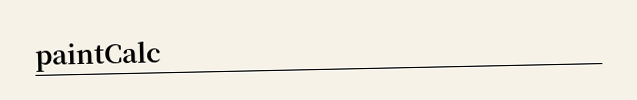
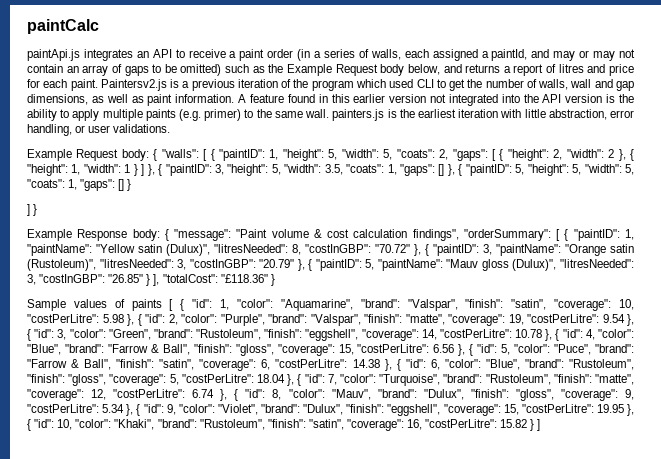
+ paintApi.js integrates an API to receive a paint order (in a series of walls, each assigned a paintId, and may or may not contain an array of gaps to be omitted) such as the Example Request body below, and returns a report of litres and price for each paint. Paintersv2.js is a previous iteration of the program which used CLI to get the number of walls, wall and gap dimensions, as well as paint information. A feature found in this earlier version not integrated into the API version is the ability to apply multiple paints (e.g. primer) to the same wall. painters.js is the earliest iteration with little abstraction, error handling, or user validations.
+ Example Request body: { "walls": [ { "paintID": 1, "height": 5, "width": 5, "coats": 2, "gaps": [ { "height": 2, "width": 2 }, { "height": 1, "width": 1 } ] }, { "paintID": 3, "height": 5, "width": 3.5, "coats": 1, "gaps": [] }, { "paintID": 5, "height": 5, "width": 5, "coats": 1, "gaps": [] }
+ ] }
+ Example Response body: { "message": "Paint volume & cost calculation findings", "orderSummary": [ { "paintID": 1, "paintName": "Yellow satin (Dulux)", "litresNeeded": 8, "costInGBP": "70.72" }, { "paintID": 3, "paintName": "Orange satin (Rustoleum)", "litresNeeded": 3, "costInGBP": "20.79" }, { "paintID": 5, "paintName": "Mauv gloss (Dulux)", "litresNeeded": 3, "costInGBP": "26.85" } ], "totalCost": "£118.36" }
+ Sample values of paints [ { "id": 1, "color": "Aquamarine", "brand": "Valspar", "finish": "satin", "coverage": 10, "costPerLitre": 5.98 }, { "id": 2, "color": "Purple", "brand": "Valspar", "finish": "matte", "coverage": 19, "costPerLitre": 9.54 }, { "id": 3, "color": "Green", "brand": "Rustoleum", "finish": "eggshell", "coverage": 14, "costPerLitre": 10.78 }, { "id": 4, "color": "Blue", "brand": "Farrow & Ball", "finish": "gloss", "coverage": 15, "costPerLitre": 6.56 }, { "id": 5, "color": "Puce", "brand": "Farrow & Ball", "finish": "satin", "coverage": 6, "costPerLitre": 14.38 }, { "id": 6, "color": "Blue", "brand": "Rustoleum", "finish": "gloss", "coverage": 5, "costPerLitre": 18.04 }, { "id": 7, "color": "Turquoise", "brand": "Rustoleum", "finish": "matte", "coverage": 12, "costPerLitre": 6.74 }, { "id": 8, "color": "Mauv", "brand": "Dulux", "finish": "gloss", "coverage": 9, "costPerLitre": 5.34 }, { "id": 9, "color": "Violet", "brand": "Dulux", "finish": "eggshell", "coverage": 15, "costPerLitre": 19.95 }, { "id": 10, "color": "Khaki", "brand": "Rustoleum", "finish": "satin", "coverage": 16, "costPerLitre": 15.82 } ]

